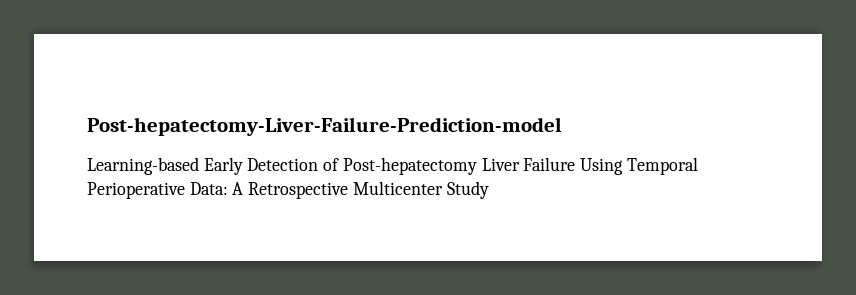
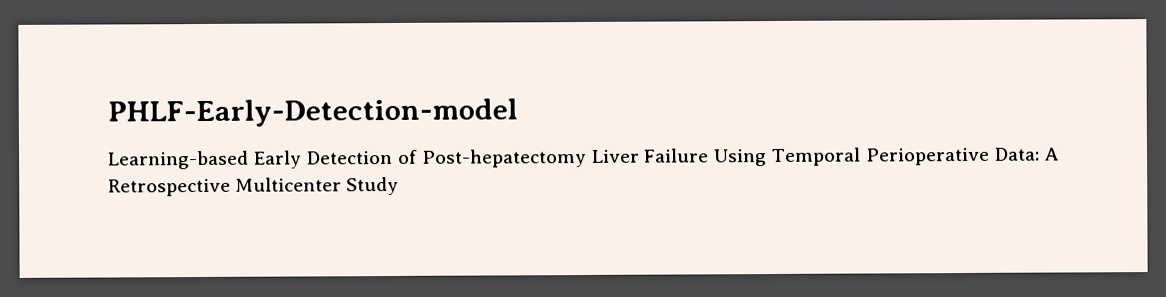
- Post-hepatectomy-Liver-Failure-Prediction-model
+ PHLF-Early-Detection-model

